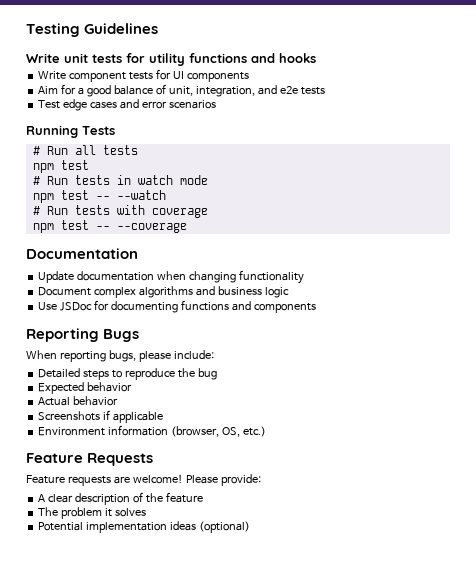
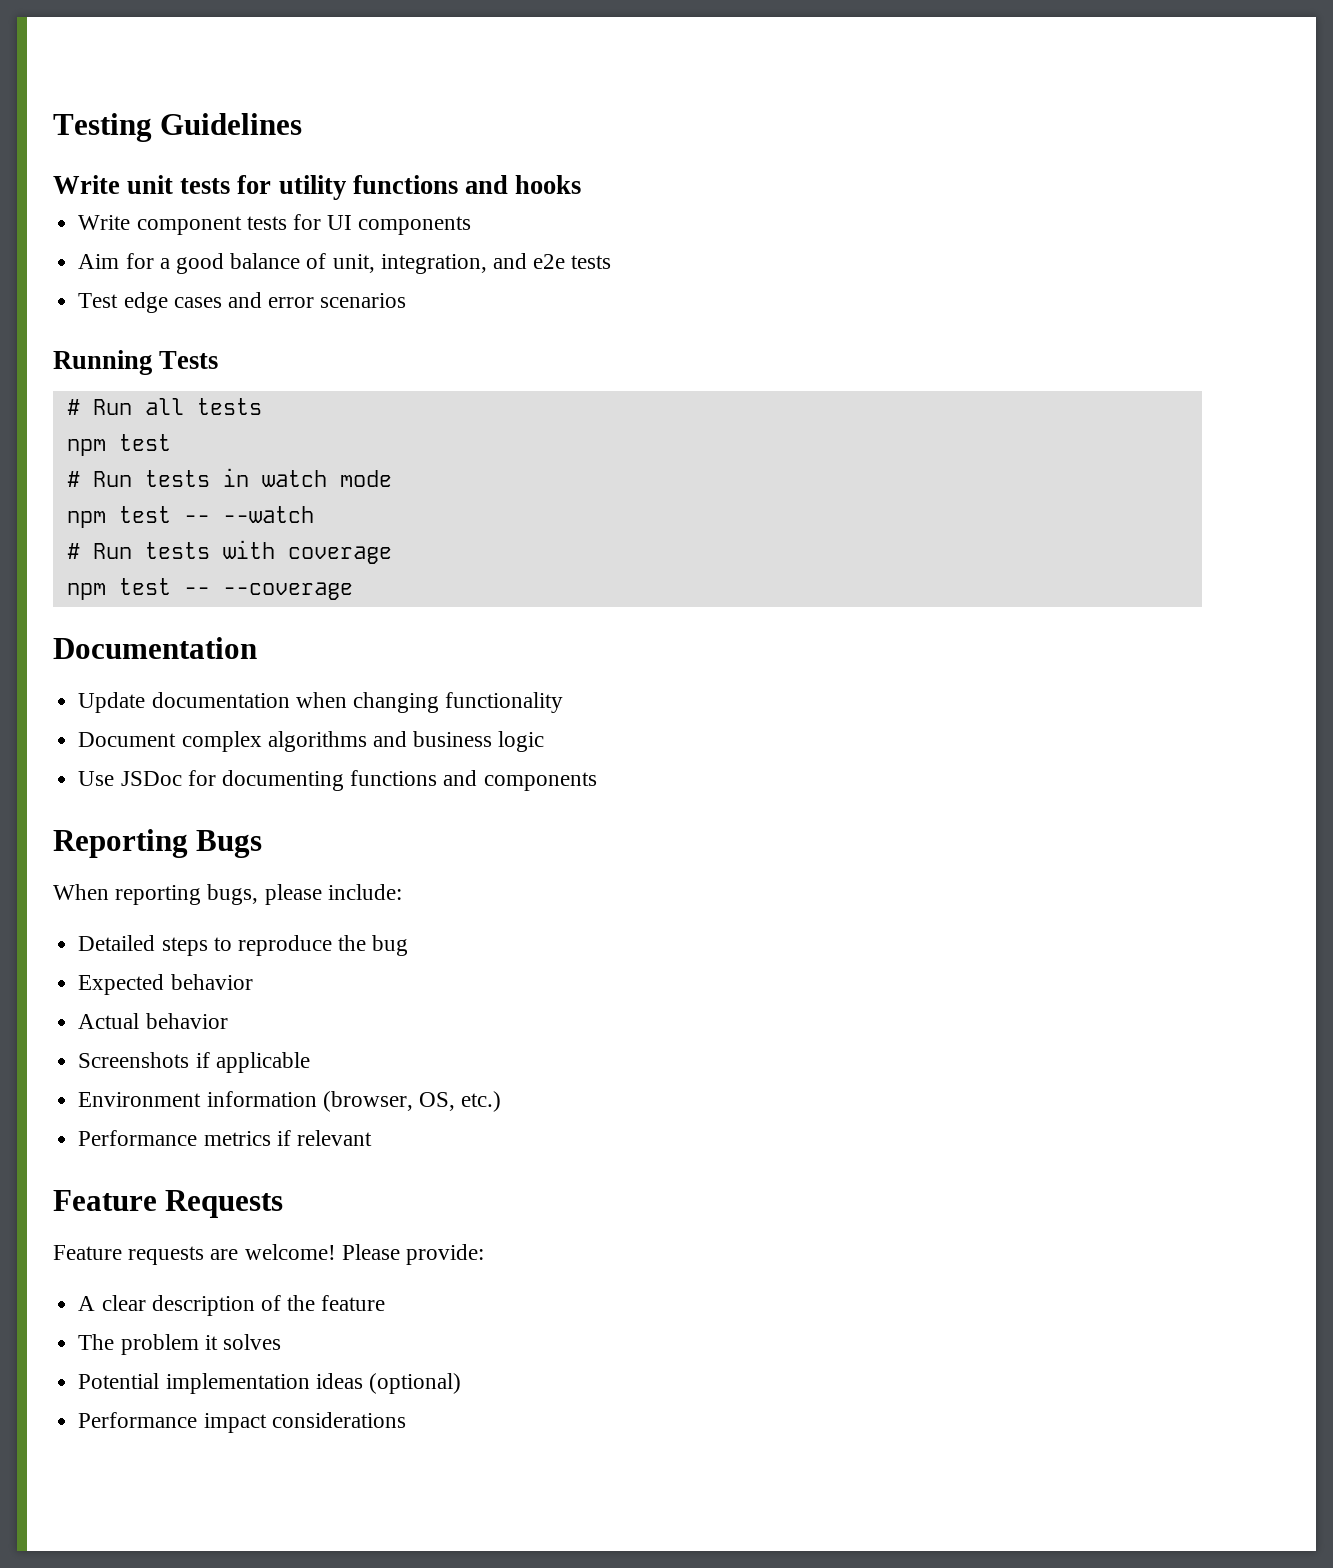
+ Performance metrics if relevant
+ Performance impact considerations

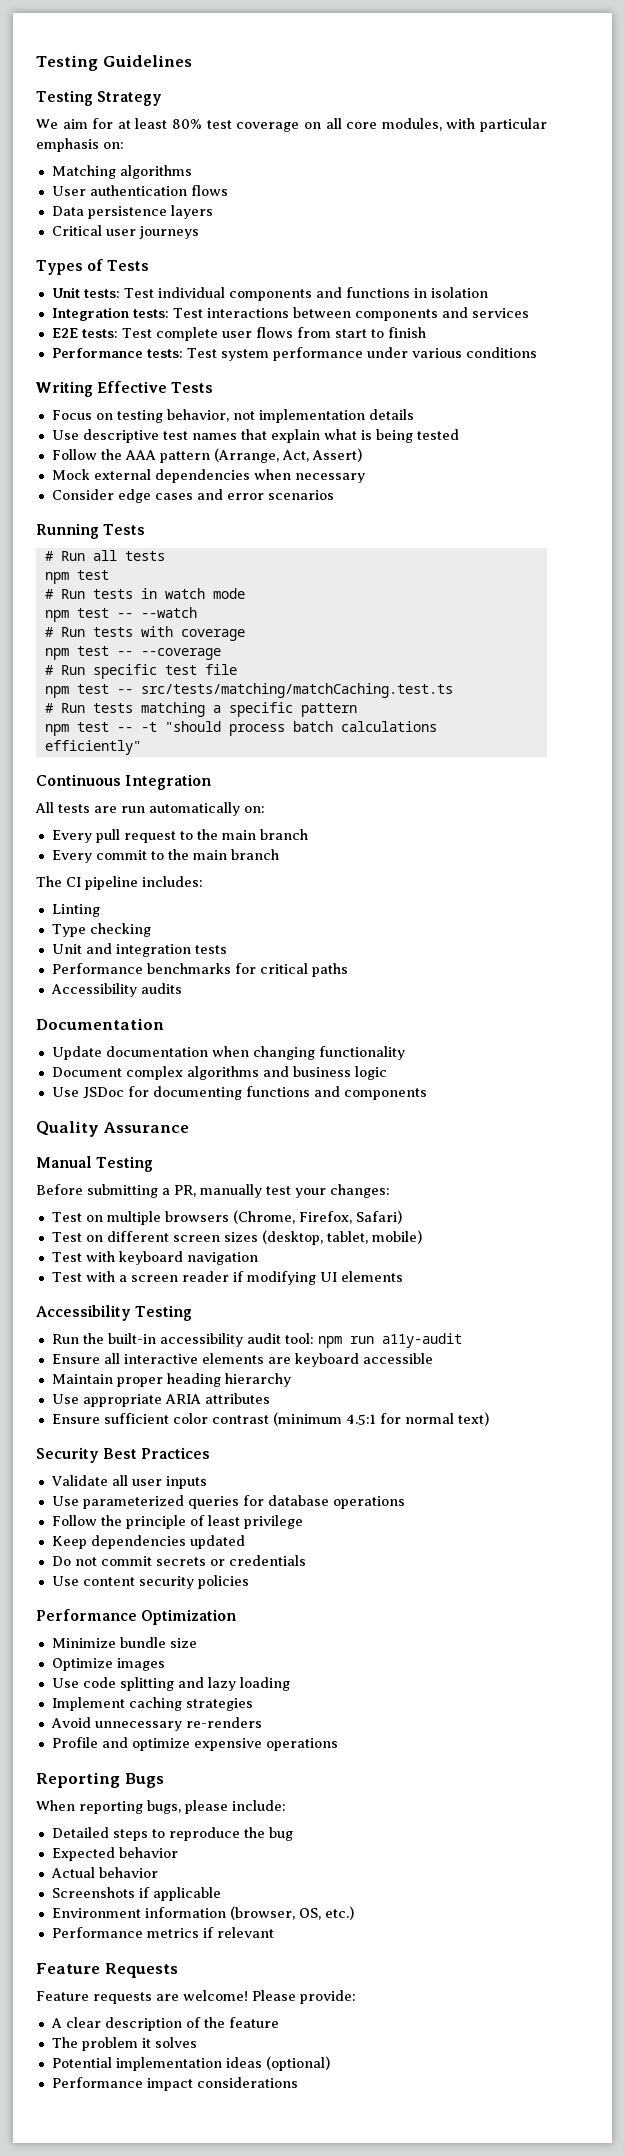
- Write unit tests for utility functions and hooks
- Write component tests for UI components
- Aim for a good balance of unit, integration, and e2e tests
- Test edge cases and error scenarios
+ Testing Strategy
+ We aim for at least 80% test coverage on all core modules, with particular emphasis on:
+ Matching algorithms
+ User authentication flows
+ Data persistence layers
+ Critical user journeys
+ Types of Tests
+ Unit tests: Test individual components and functions in isolation
+ Integration tests: Test interactions between components and services
+ E2E tests: Test complete user flows from start to finish
+ Performance tests: Test system performance under various conditions
+ Writing Effective Tests
+ Focus on testing behavior, not implementation details
+ Use descriptive test names that explain what is being tested
+ Follow the AAA pattern (Arrange, Act, Assert)
+ Mock external dependencies when necessary
+ Consider edge cases and error scenarios
+ # Run specific test file
+ npm test -- src/tests/matching/matchCaching.test.ts
+ # Run tests matching a specific pattern
+ npm test -- -t "should process batch calculations efficiently"
+ Continuous Integration
+ All tests are run automatically on:
+ Every pull request to the main branch
+ Every commit to the main branch
+ The CI pipeline includes:
+ Linting
+ Type checking
+ Unit and integration tests
+ Performance benchmarks for critical paths
+ Accessibility audits
+ Quality Assurance
+ Manual Testing
+ Before submitting a PR, manually test your changes:
+ Test on multiple browsers (Chrome, Firefox, Safari)
+ Test on different screen sizes (desktop, tablet, mobile)
+ Test with keyboard navigation
+ Test with a screen reader if modifying UI elements
+ Accessibility Testing
+ Run the built-in accessibility audit tool: npm run a11y-audit
+ Ensure all interactive elements are keyboard accessible
+ Maintain proper heading hierarchy
+ Use appropriate ARIA attributes
+ Ensure sufficient color contrast (minimum 4.5:1 for normal text)
+ Security Best Practices
+ Validate all user inputs
+ Use parameterized queries for database operations
+ Follow the principle of least privilege
+ Keep dependencies updated
+ Do not commit secrets or credentials
+ Use content security policies
+ Performance Optimization
+ Minimize bundle size
+ Optimize images
+ Use code splitting and lazy loading
+ Implement caching strategies
+ Avoid unnecessary re-renders
+ Profile and optimize expensive operations

